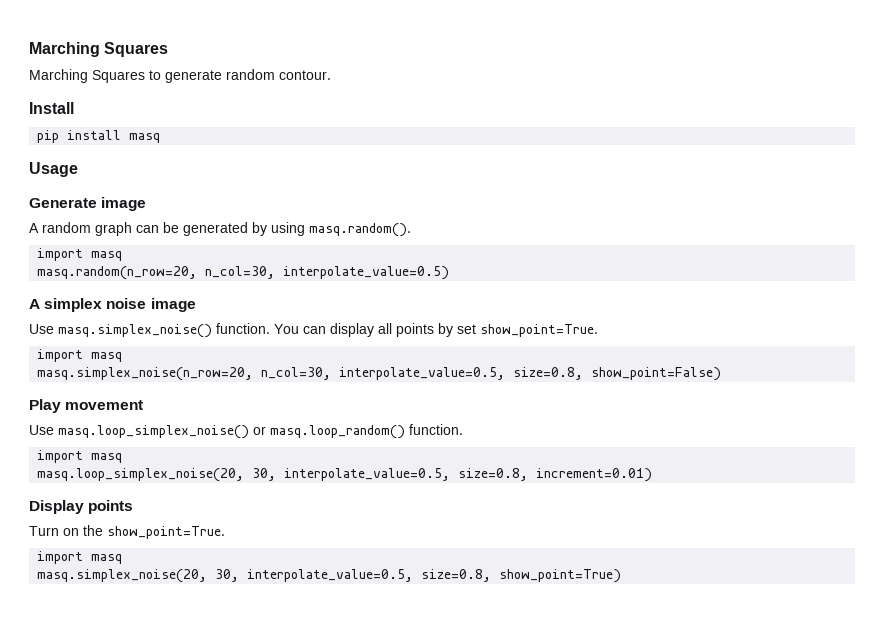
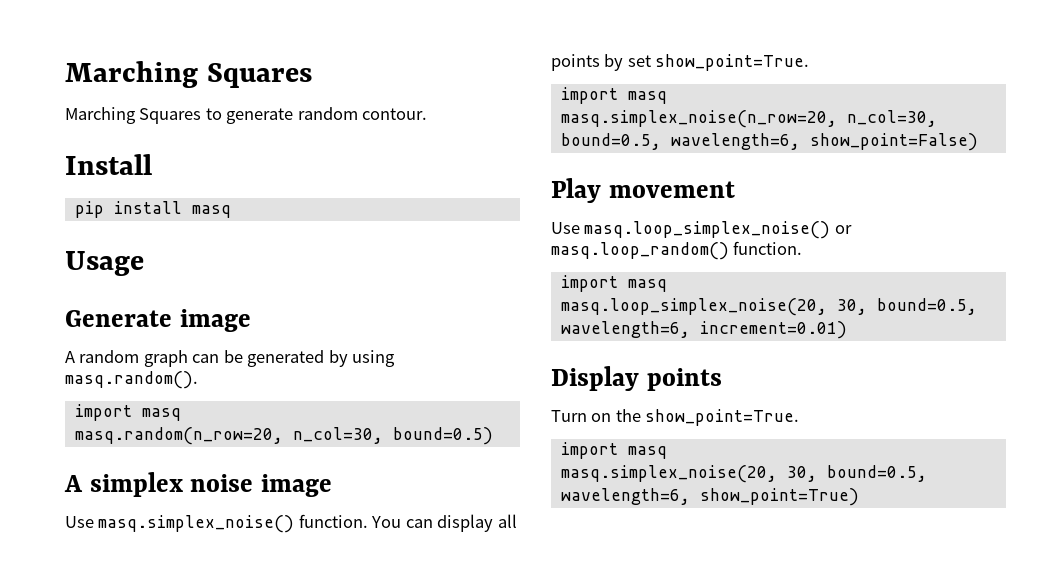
- masq.random(n_row=20, n_col=30, interpolate_value=0.5)
+ masq.random(n_row=20, n_col=30, bound=0.5)
- masq.simplex_noise(n_row=20, n_col=30, interpolate_value=0.5, size=0.8, show_point=False)
+ masq.simplex_noise(n_row=20, n_col=30, bound=0.5, wavelength=6, show_point=False)
- masq.loop_simplex_noise(20, 30, interpolate_value=0.5, size=0.8, increment=0.01)
+ masq.loop_simplex_noise(20, 30, bound=0.5, wavelength=6, increment=0.01)
- masq.simplex_noise(20, 30, interpolate_value=0.5, size=0.8, show_point=True)
+ masq.simplex_noise(20, 30, bound=0.5, wavelength=6, show_point=True)

